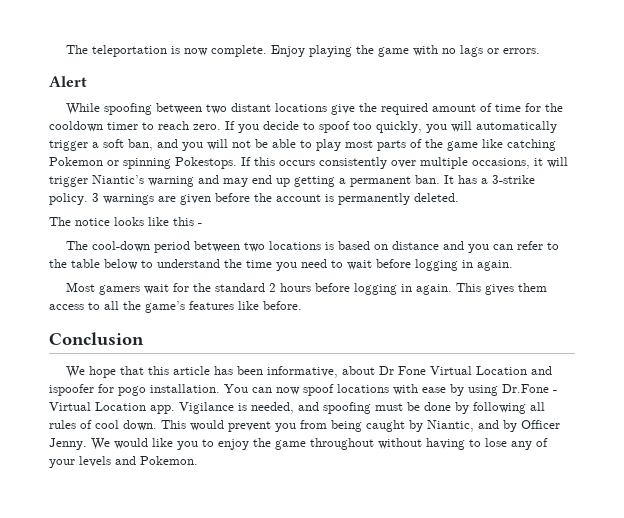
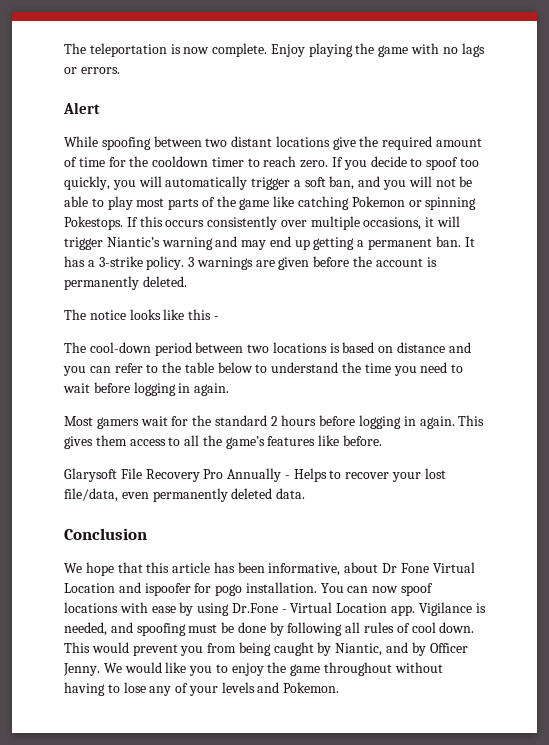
+ Glarysoft File Recovery Pro Annually - Helps to recover your lost file/data, even permanently deleted data.

